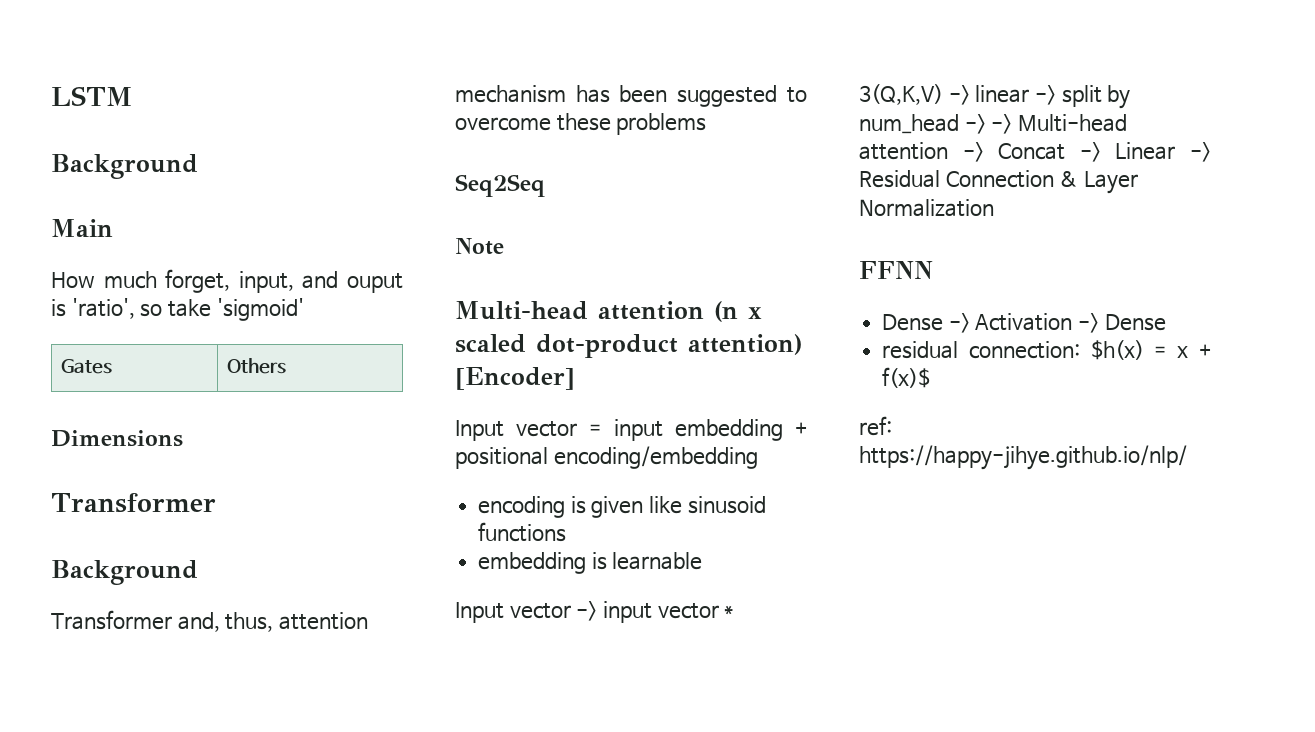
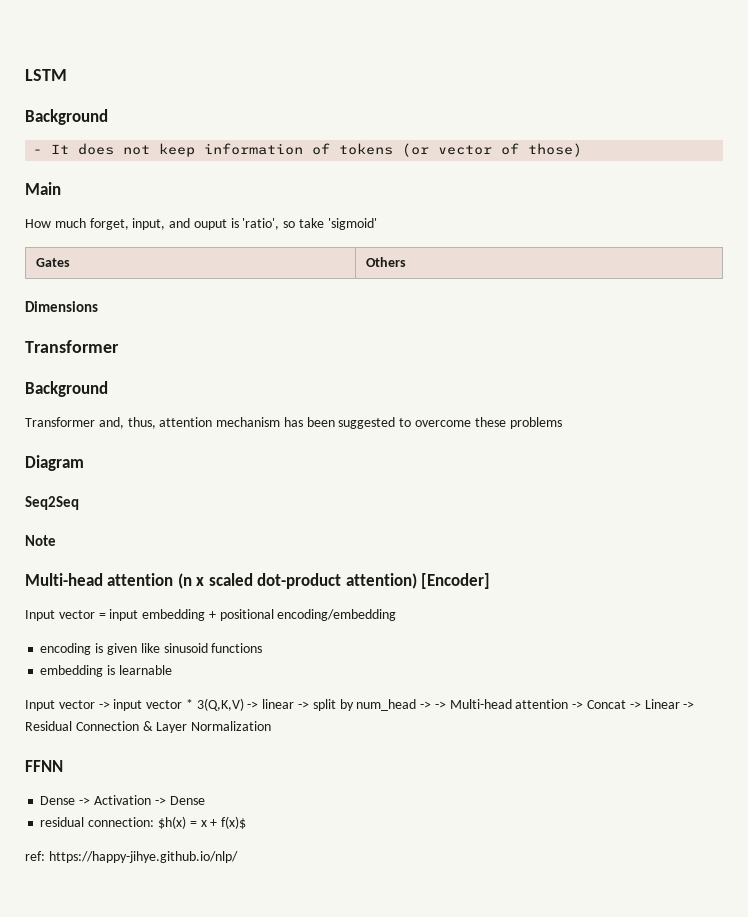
+ - It does not keep information of tokens (or vector of those)
+ Diagram

